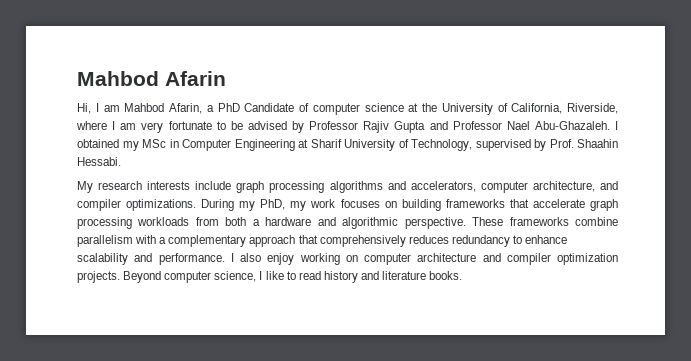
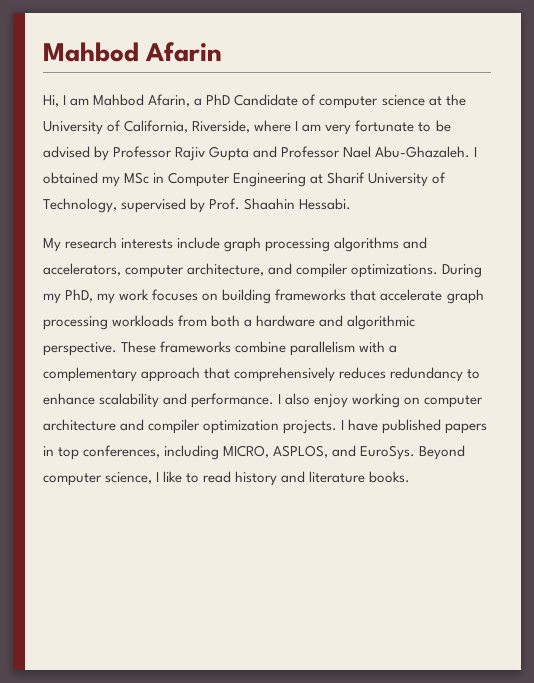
+ I have published papers in top conferences, including MICRO, ASPLOS, and EuroSys.

